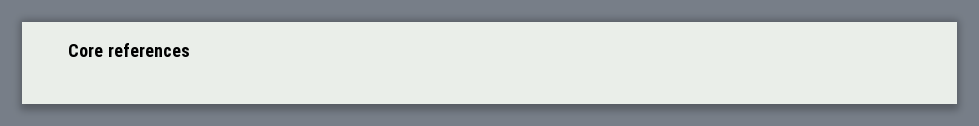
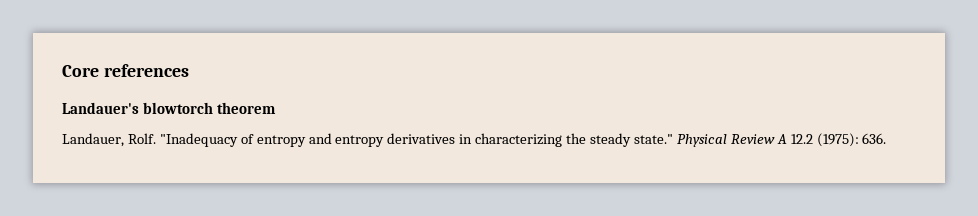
+ Landauer's blowtorch theorem
+ Landauer, Rolf. "Inadequacy of entropy and entropy derivatives in characterizing the steady state." Physical Review A 12.2 (1975): 636.

